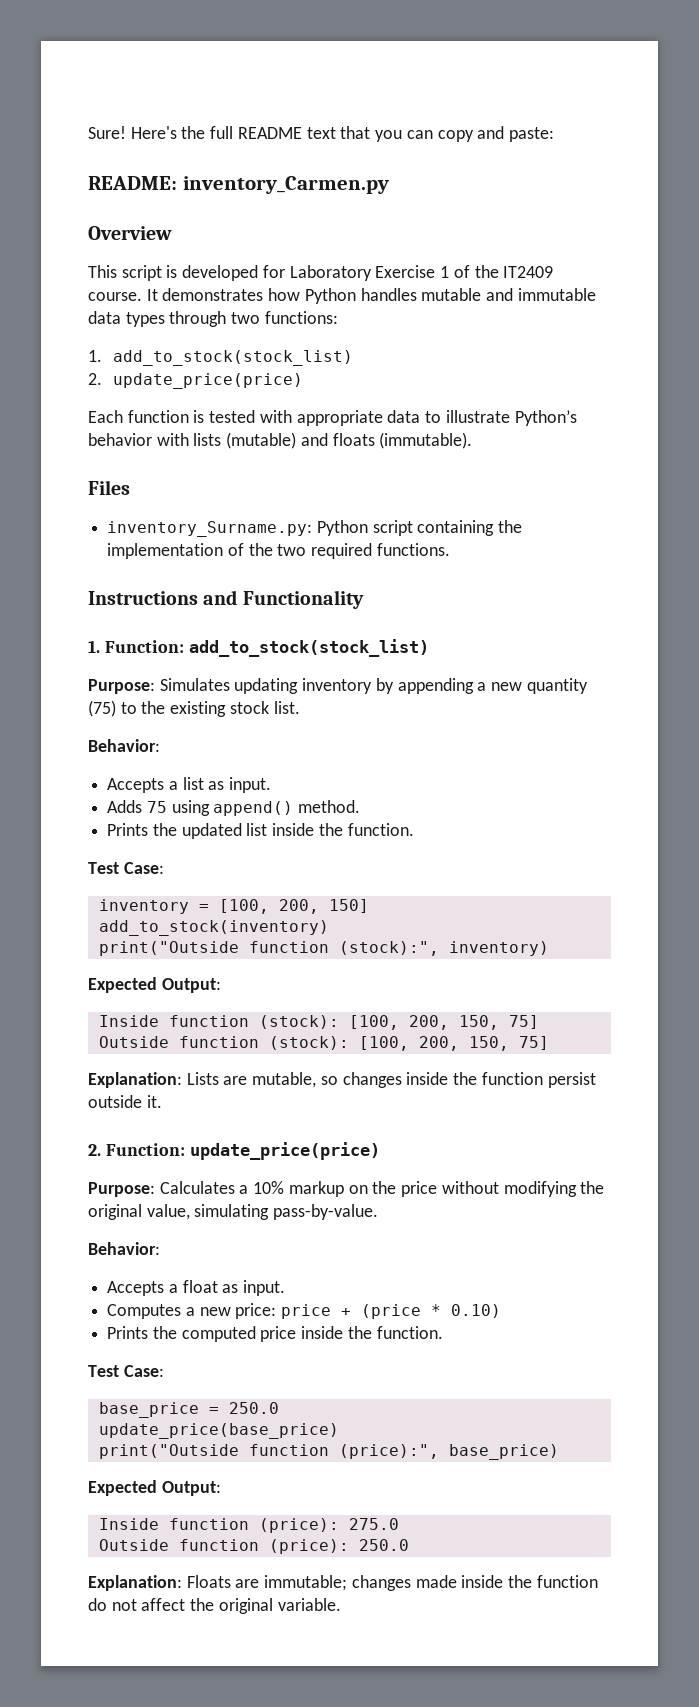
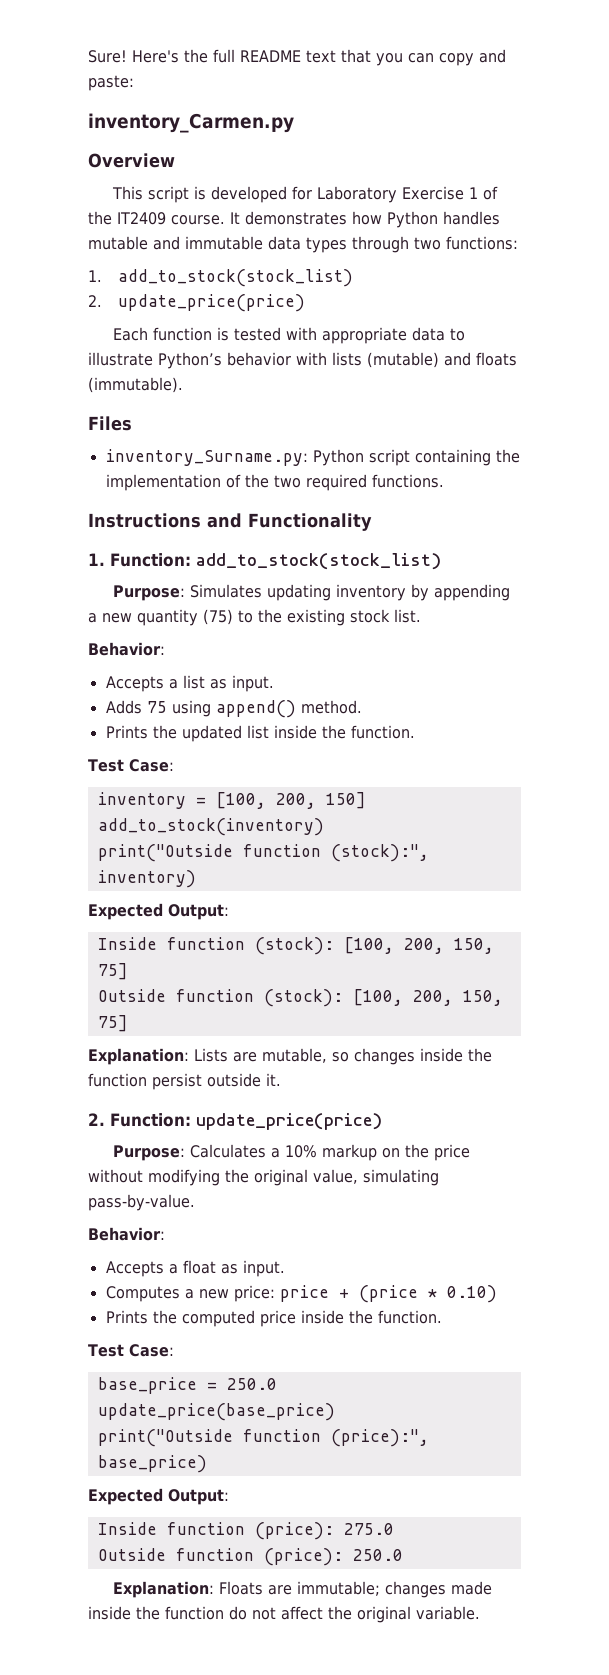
- README: inventory_Carmen.py
+ inventory_Carmen.py

